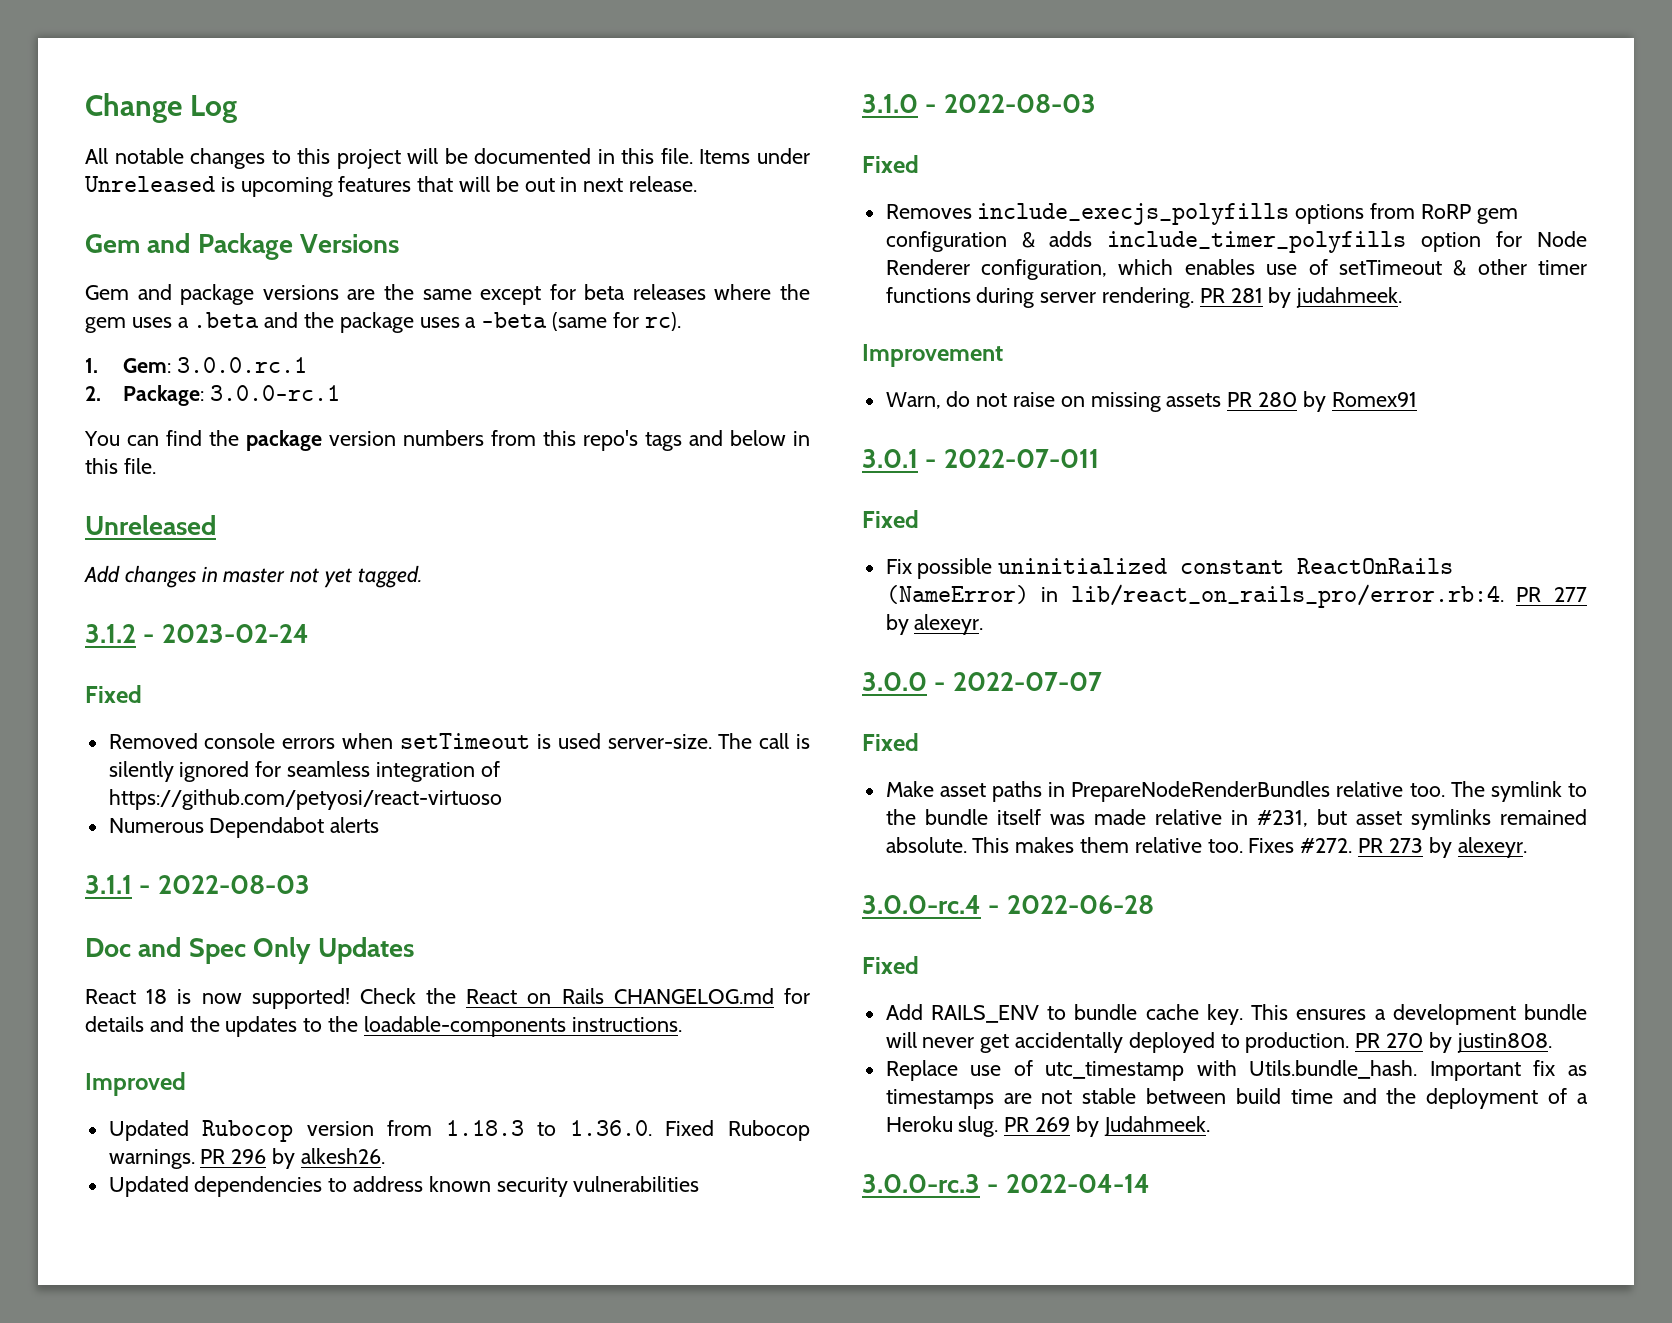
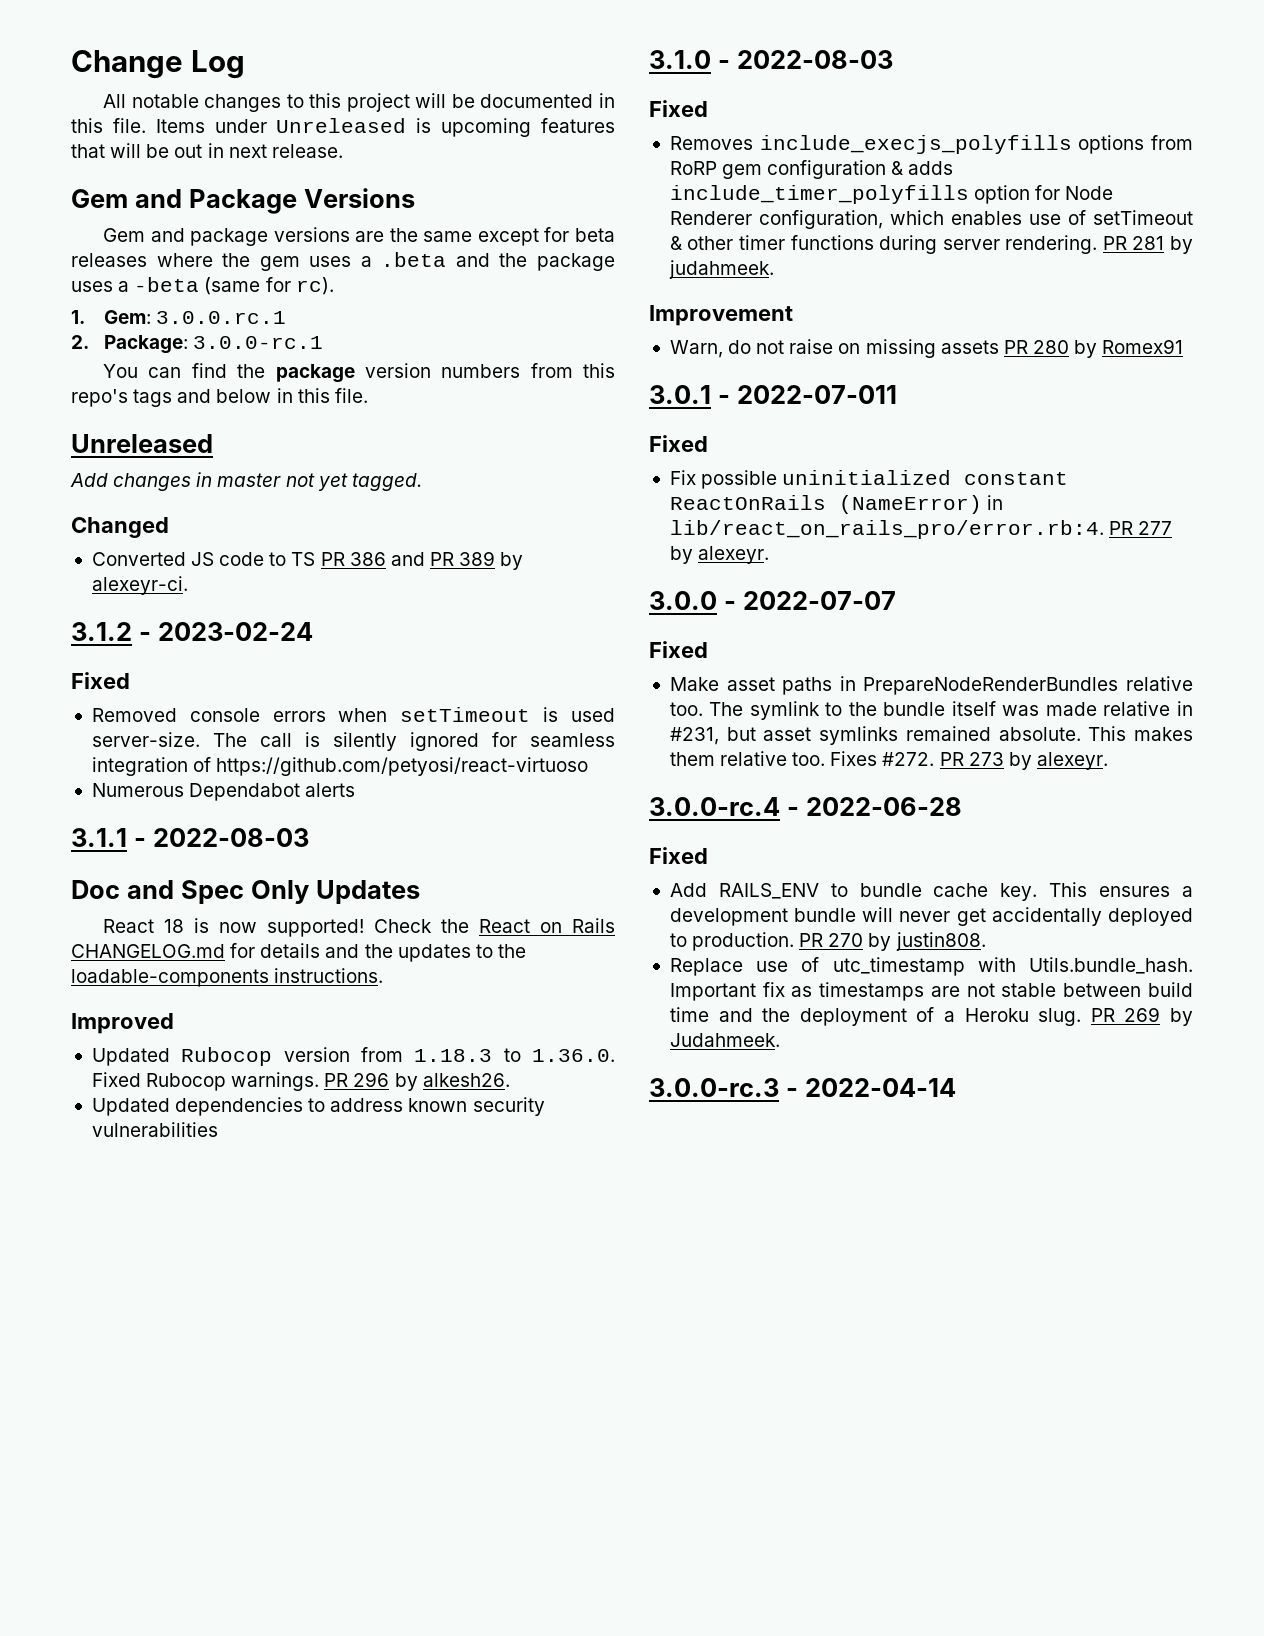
+ Changed
+ Converted JS code to TS PR 386 and PR 389 by alexeyr-ci.

